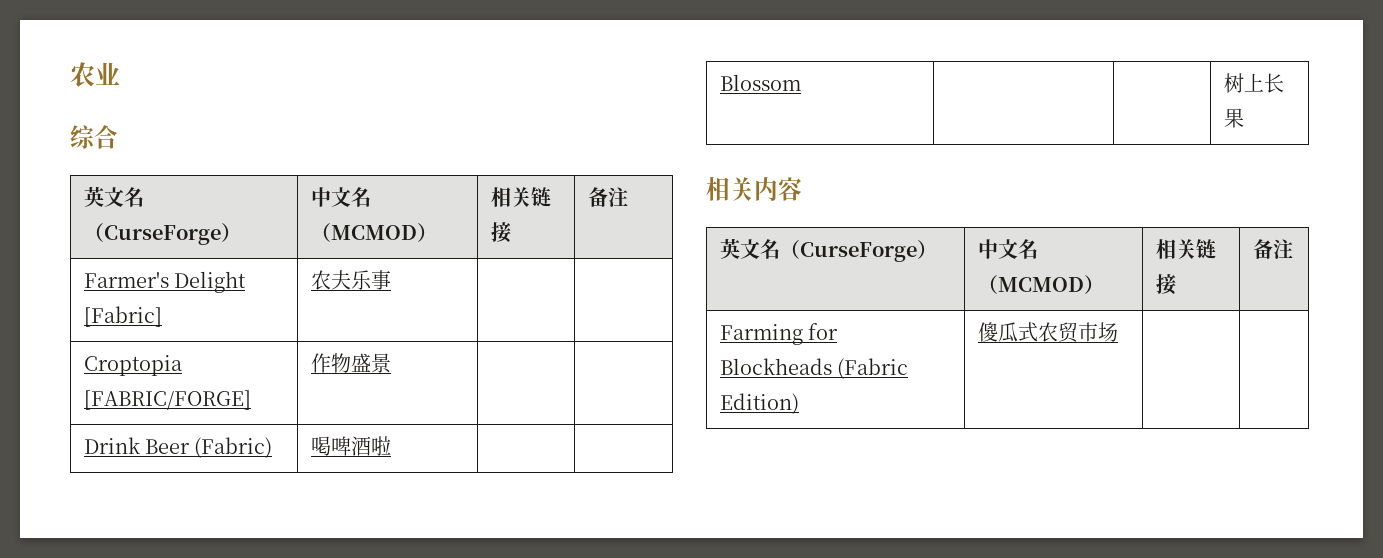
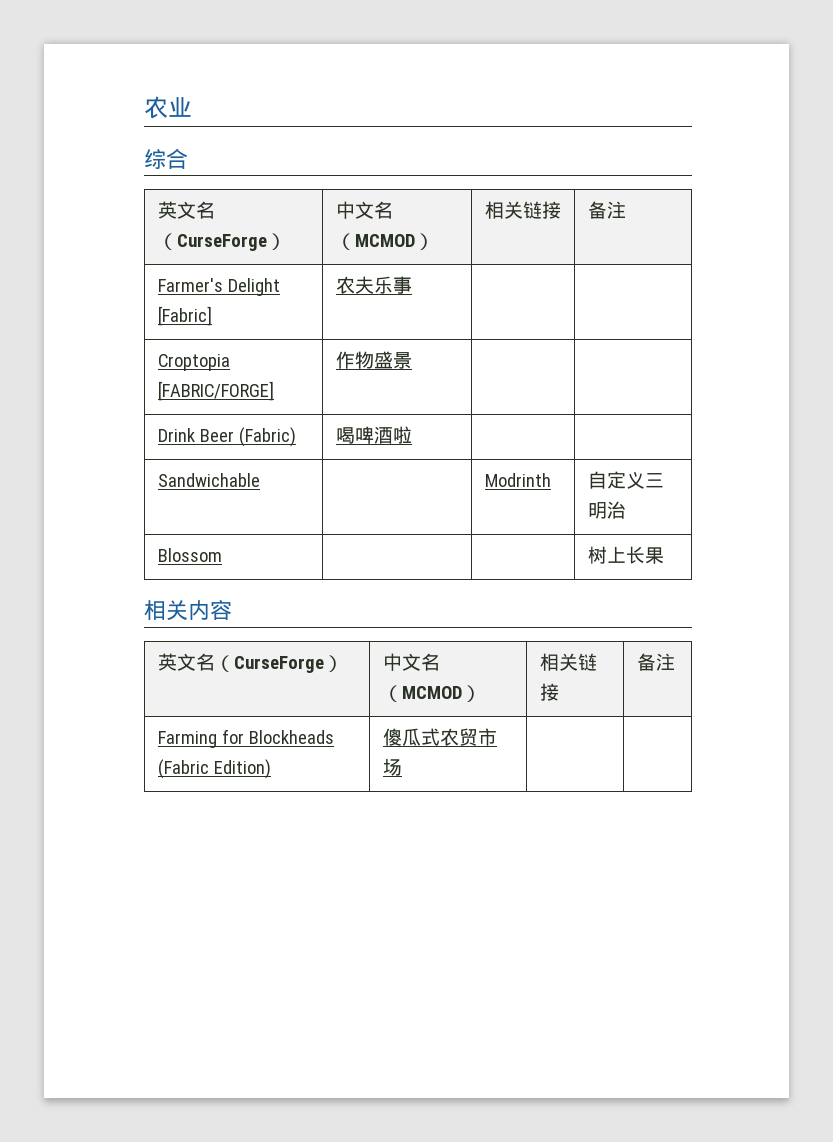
+ Sandwichable | | Modrinth | 自定义三明治

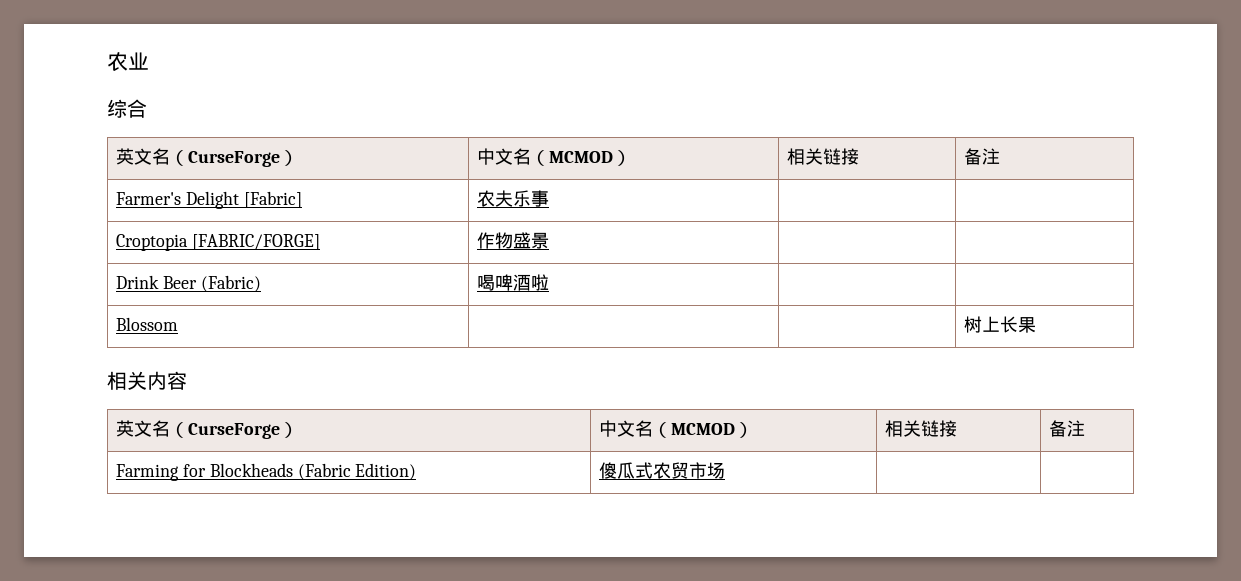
- Sandwichable | | Modrinth | 自定义三明治

